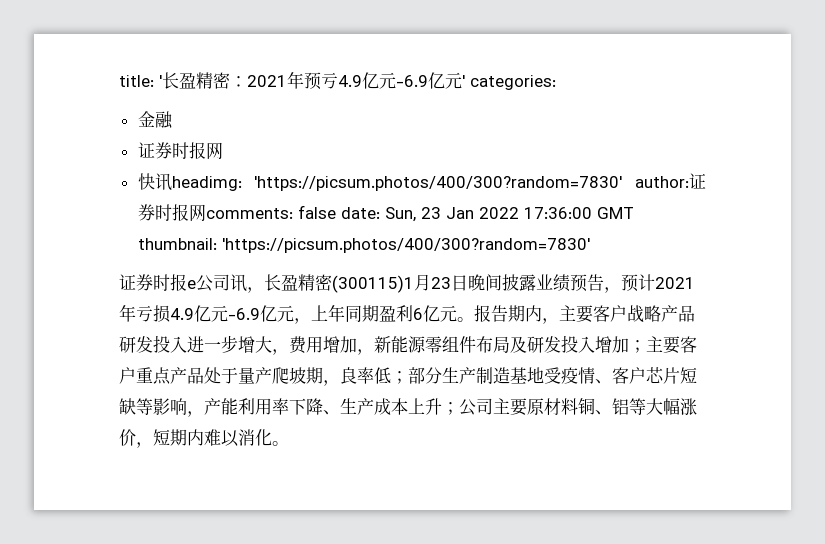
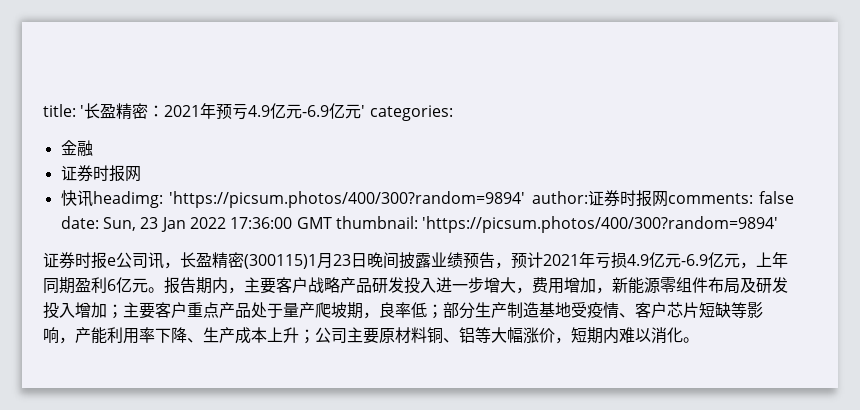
- 快讯headimg: 'https://picsum.photos/400/300?random=7830' author:证券时报网comments: false date: Sun, 23 Jan 2022 17:36:00 GMT thumbnail: 'https://picsum.photos/400/300?random=7830'
+ 快讯headimg: 'https://picsum.photos/400/300?random=9894' author:证券时报网comments: false date: Sun, 23 Jan 2022 17:36:00 GMT thumbnail: 'https://picsum.photos/400/300?random=9894'

